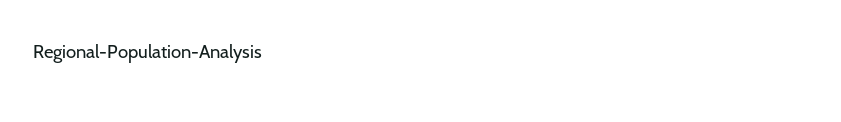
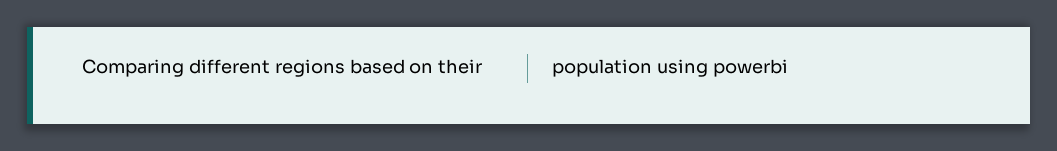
- Regional-Population-Analysis
+ Comparing different regions based on their population using powerbi

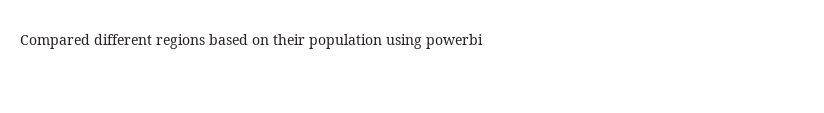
- Comparing different regions based on their population using powerbi
+ Compared different regions based on their population using powerbi

